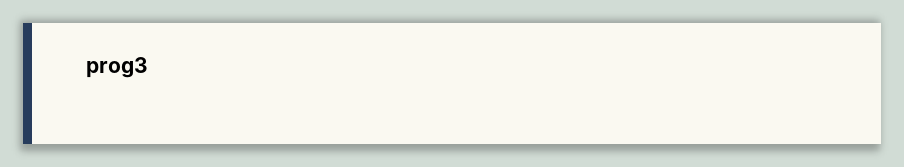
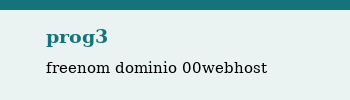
+ freenom dominio 00webhost

